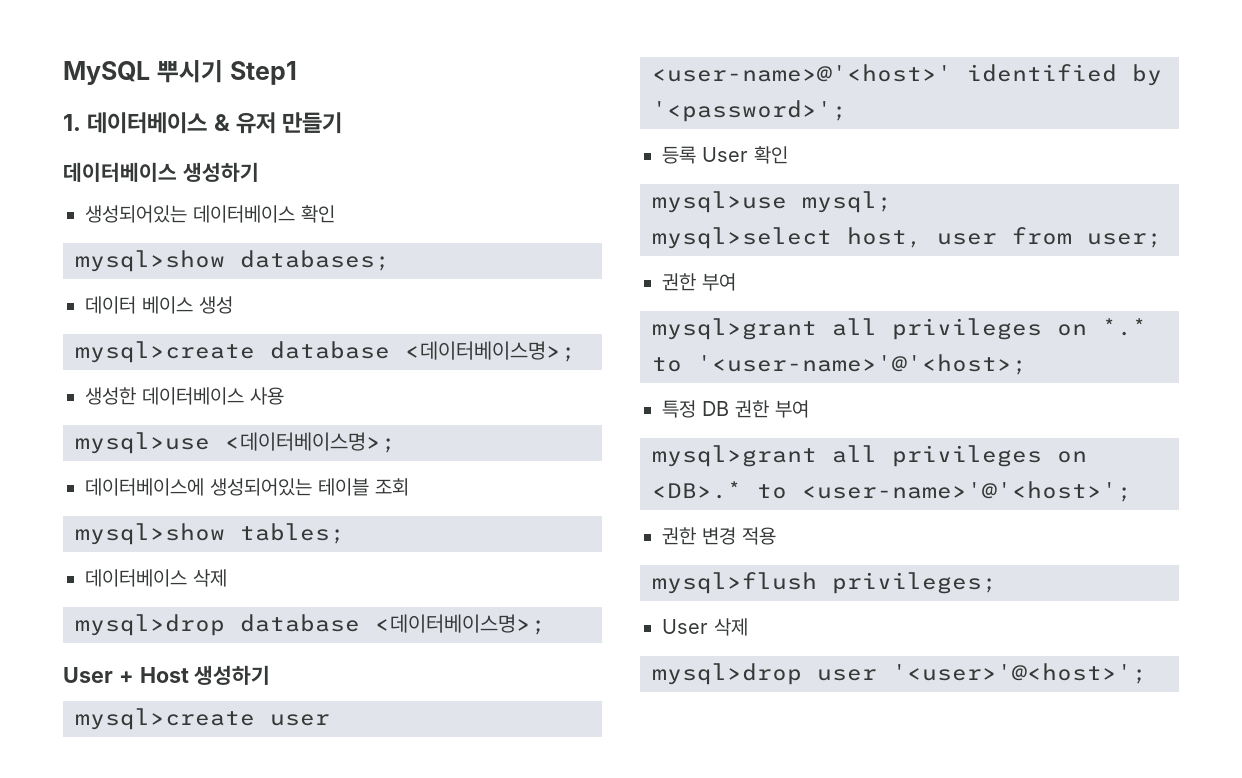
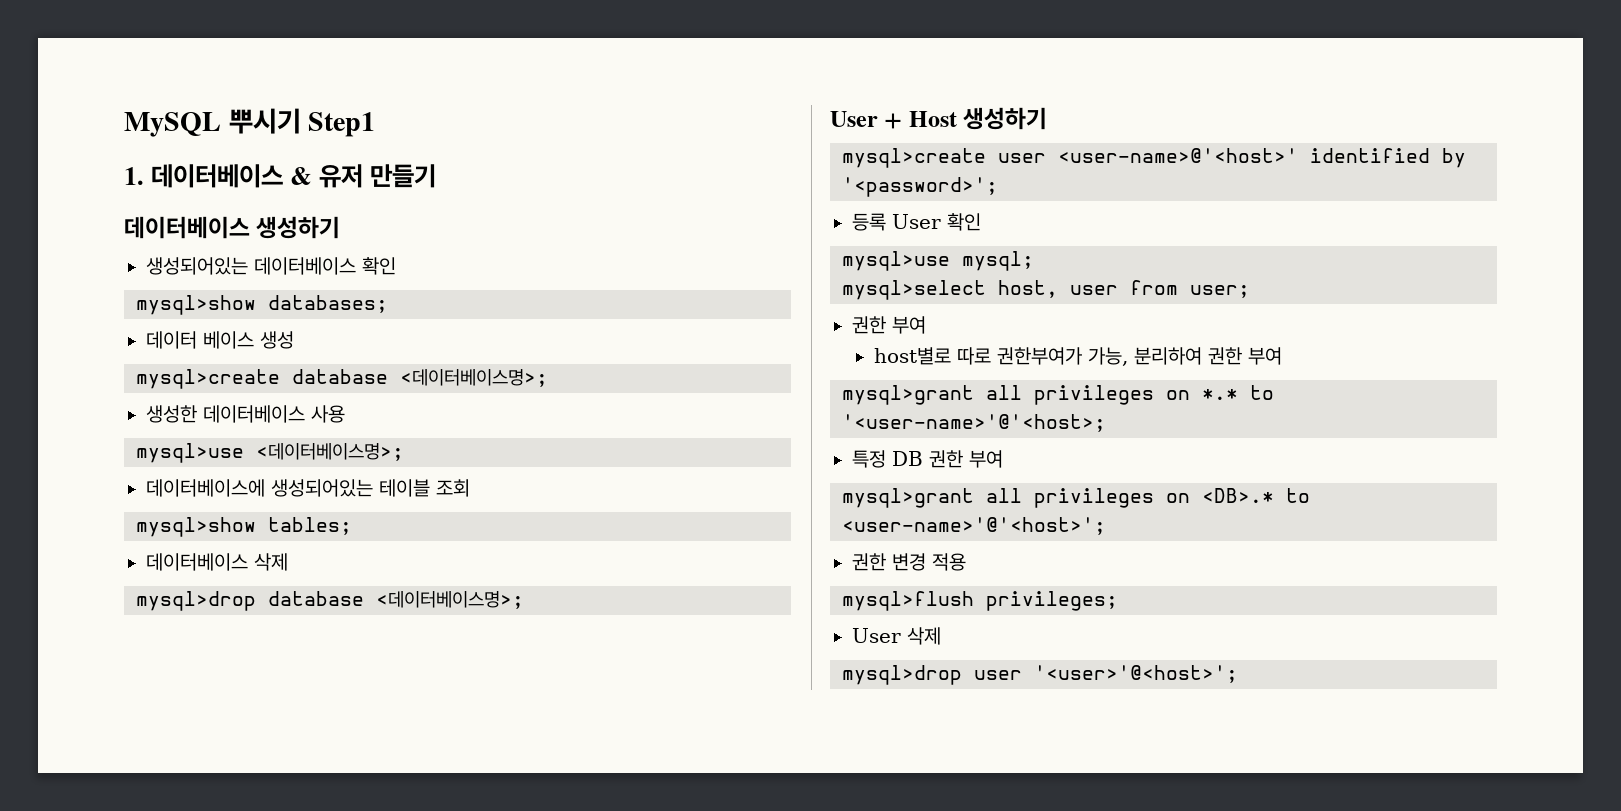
+ host별로 따로 권한부여가 가능, 분리하여 권한 부여

